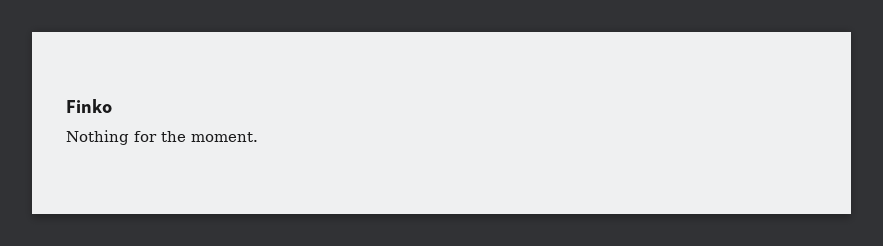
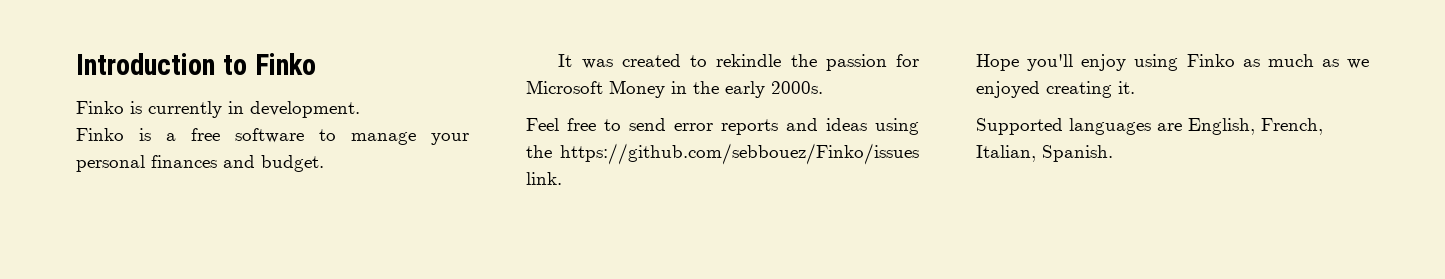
- Finko
+ Introduction to Finko
- Nothing for the moment.
+ Finko is currently in development.
+ Finko is a free software to manage your personal finances and budget.
+ It was created to rekindle the passion for Microsoft Money in the early 2000s.
+ Feel free to send error reports and ideas using the https://github.com/sebbouez/Finko/issues link.
+ Hope you'll enjoy using Finko as much as we enjoyed creating it.
+ Supported languages are English, French, Italian, Spanish.

